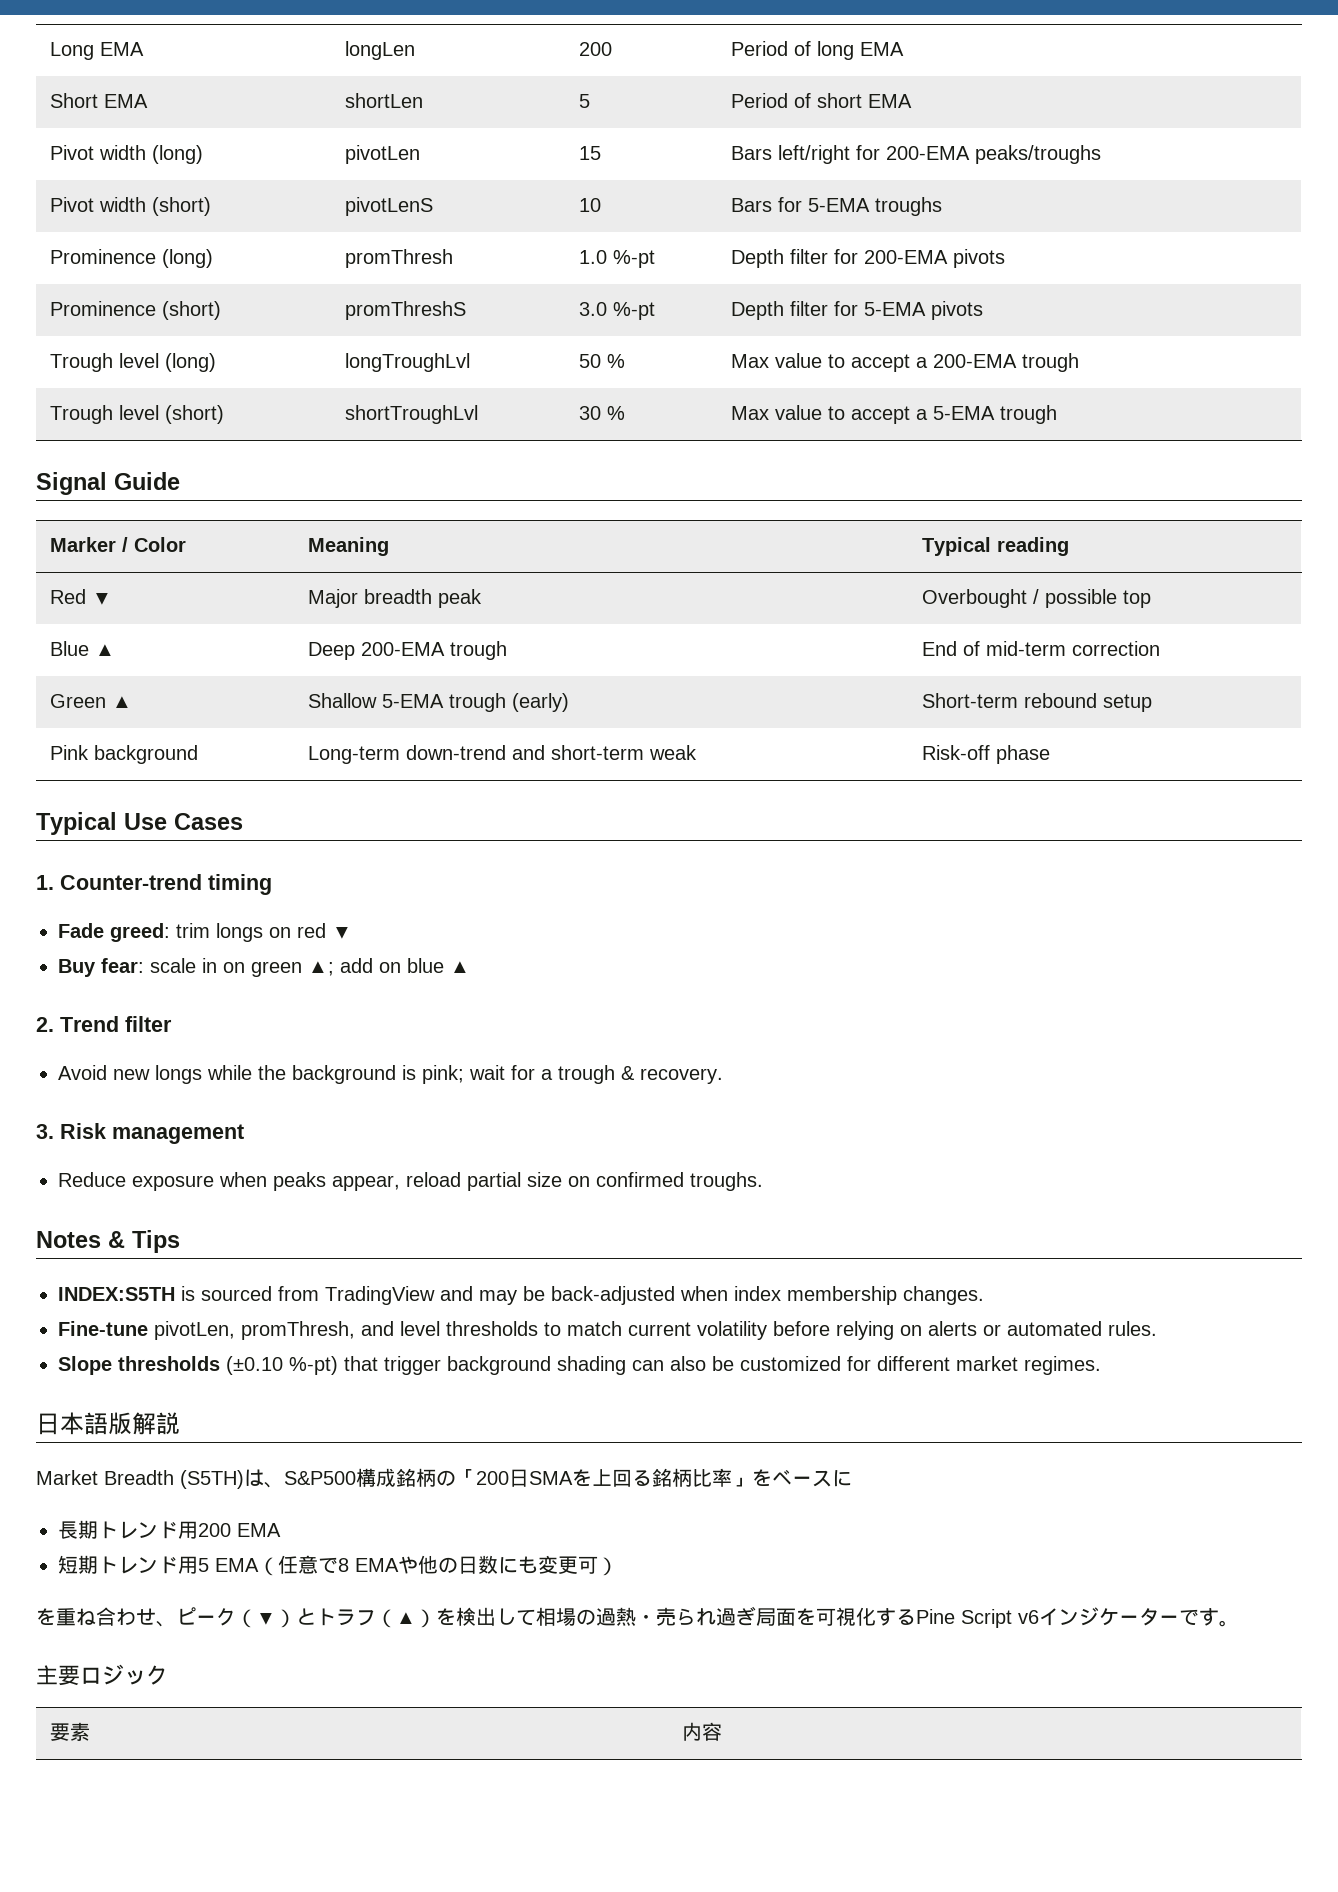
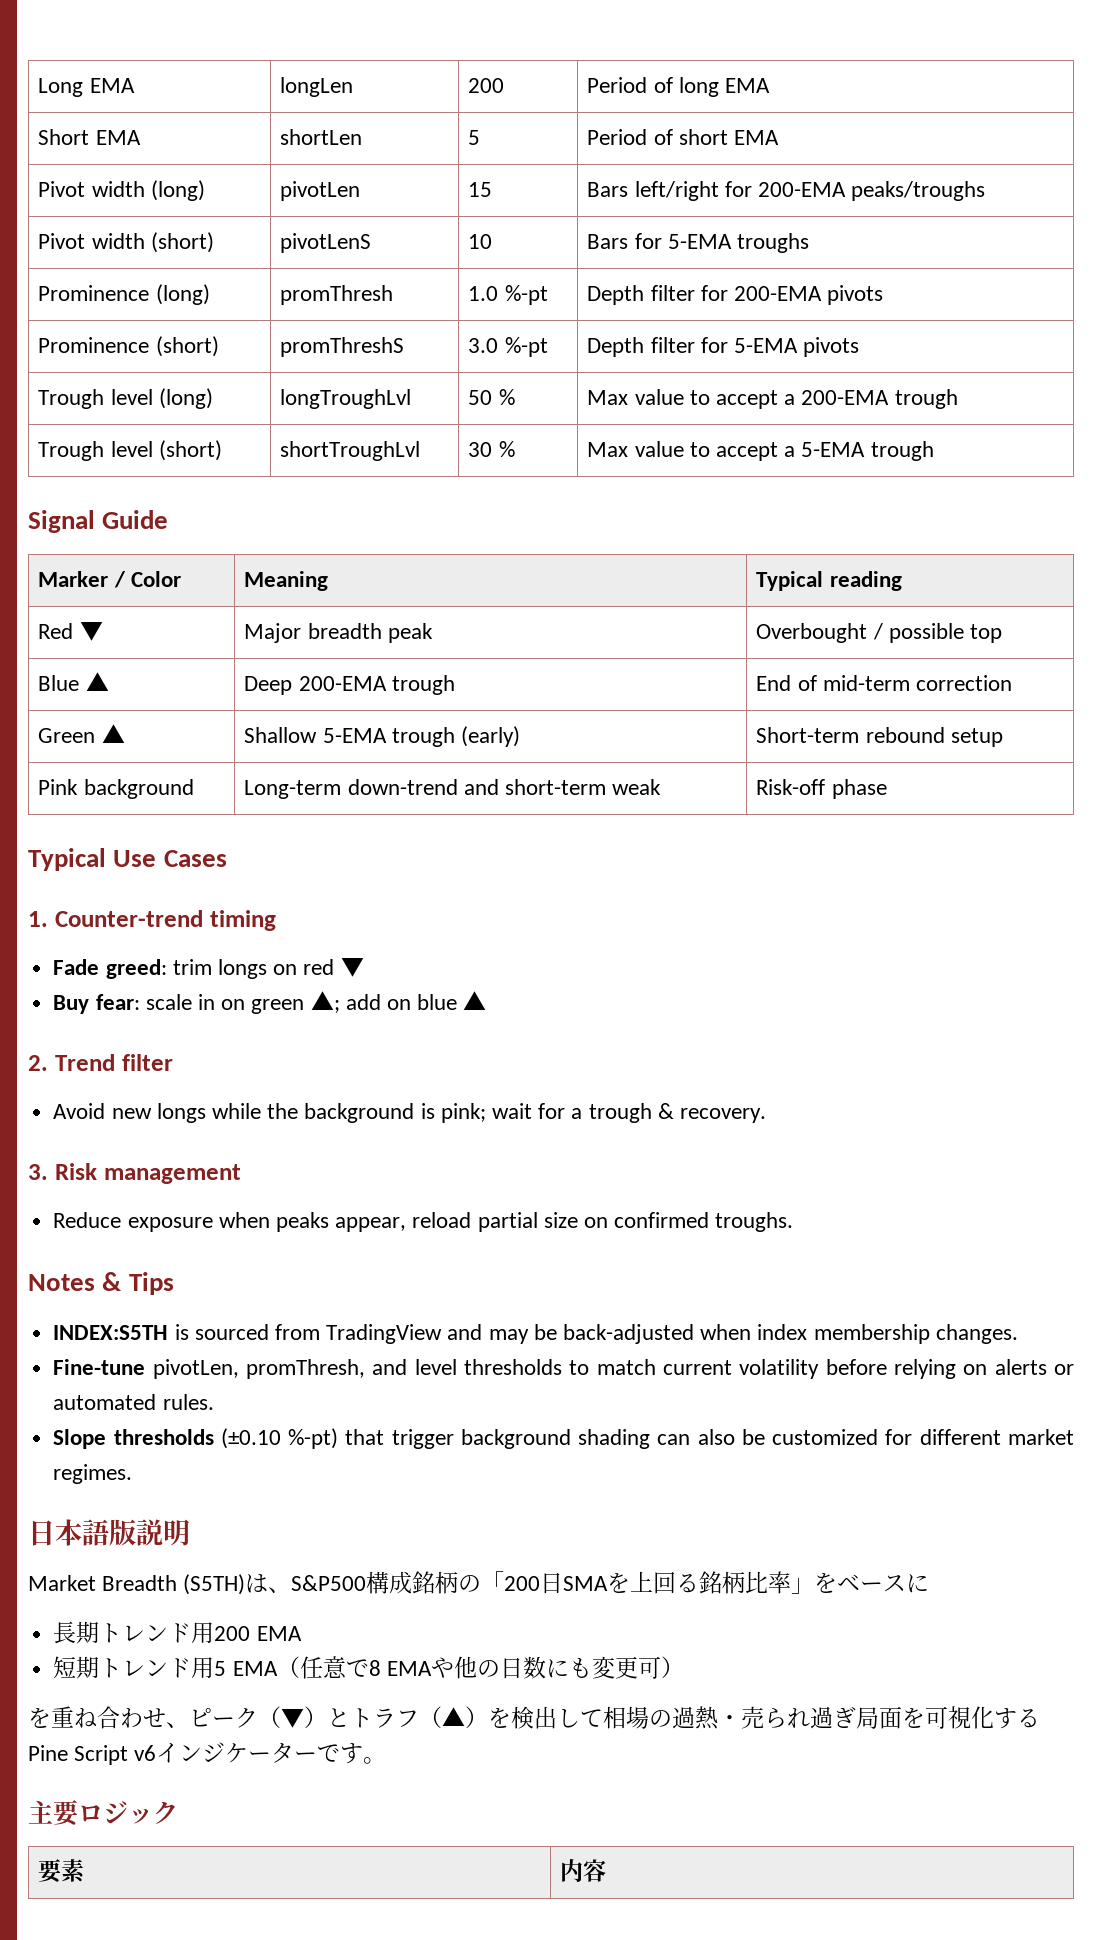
- 日本語版解説
+ 日本語版説明

